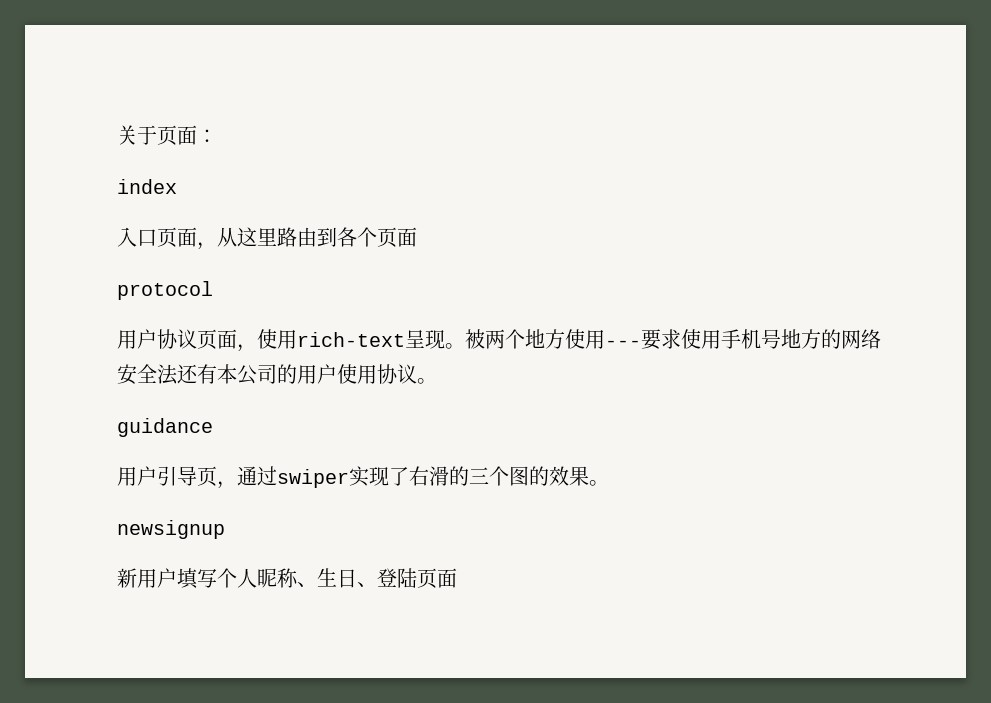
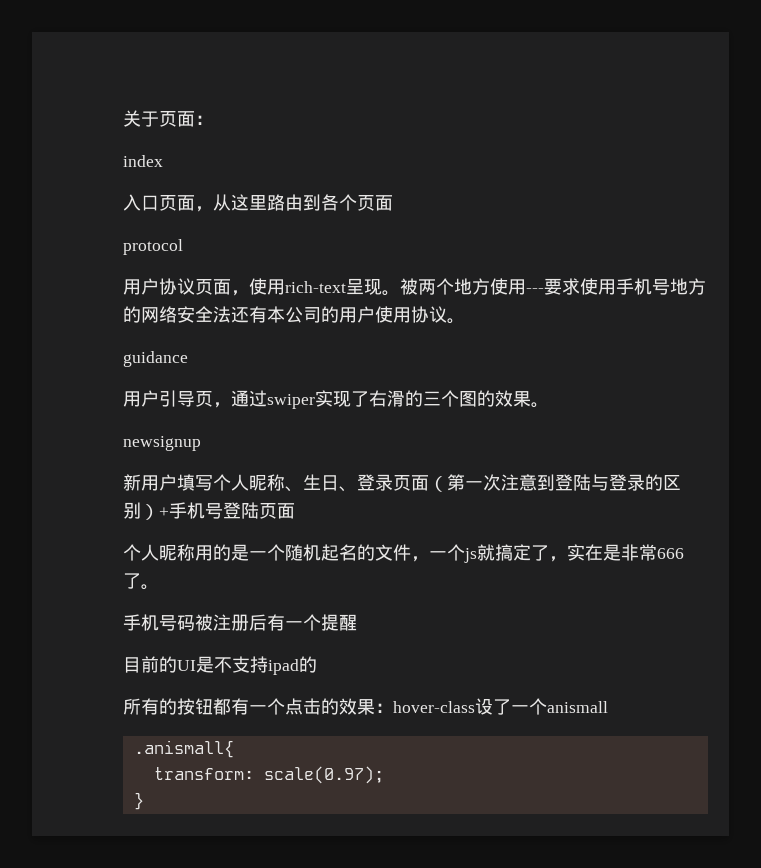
- 新用户填写个人昵称、生日、登陆页面
+ 新用户填写个人昵称、生日、登录页面（第一次注意到登陆与登录的区别）+手机号登陆页面
+ 个人昵称用的是一个随机起名的文件，一个js就搞定了，实在是非常666了。
+ 手机号码被注册后有一个提醒
+ 目前的UI是不支持ipad的
+ 所有的按钮都有一个点击的效果：hover-class设了一个anismall
+ .anismall{
+ transform: scale(0.97);
+ }

